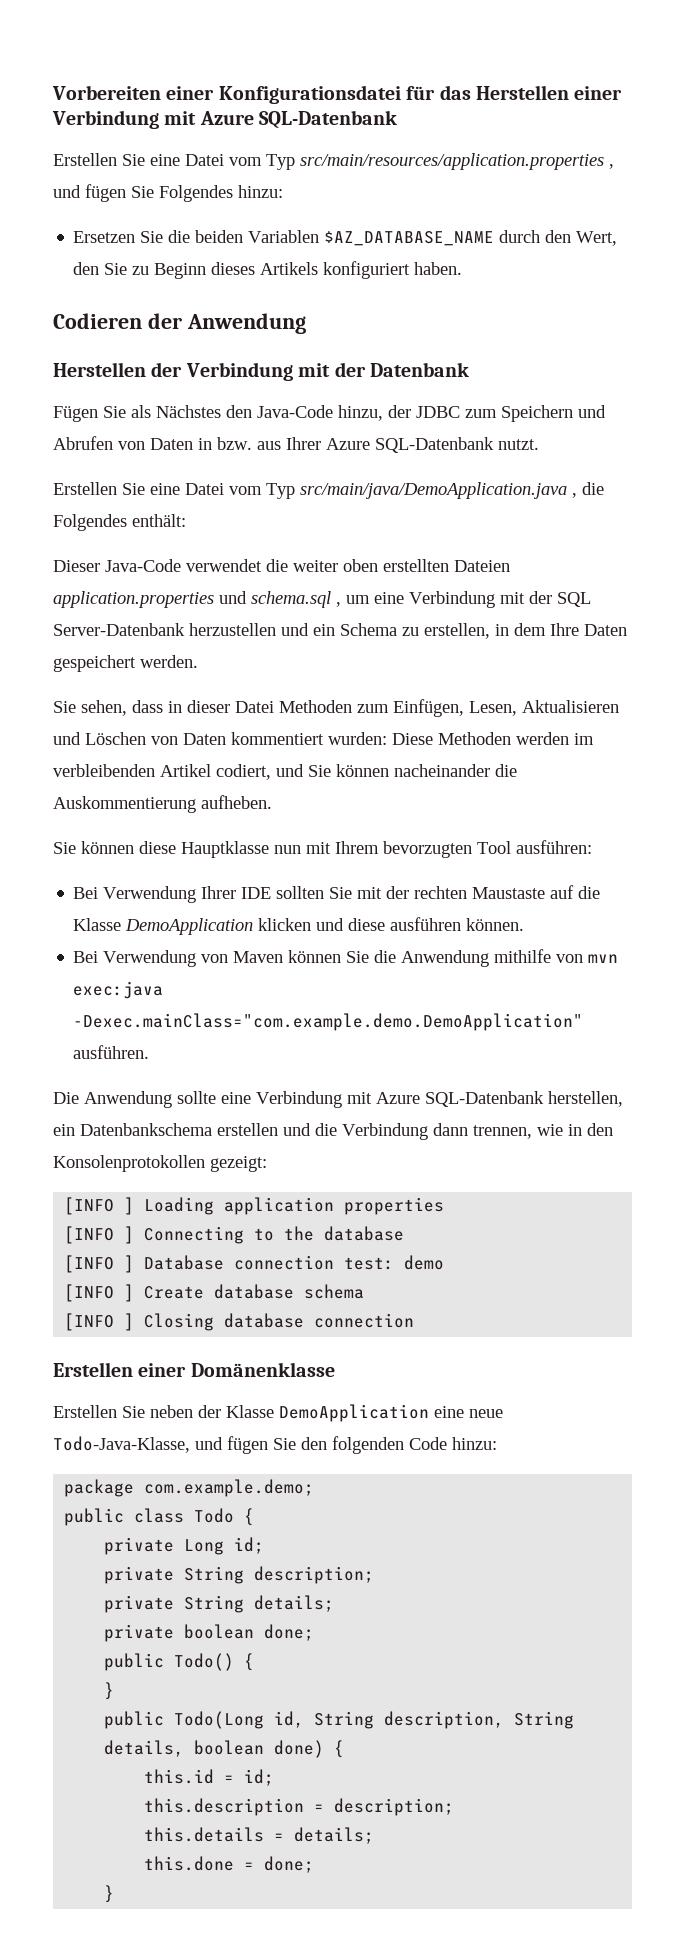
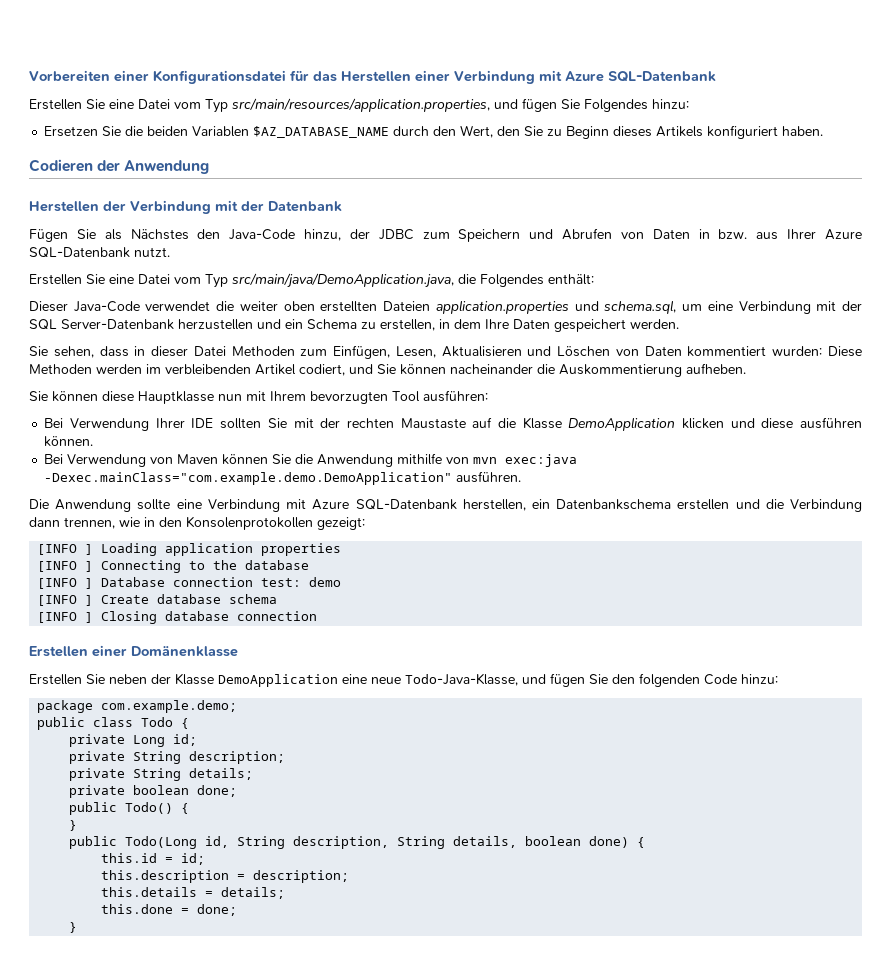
- Erstellen Sie eine Datei vom Typ src/main/resources/application.properties , und fügen Sie Folgendes hinzu:
+ Erstellen Sie eine Datei vom Typ src/main/resources/application.properties, und fügen Sie Folgendes hinzu:
- Erstellen Sie eine Datei vom Typ src/main/java/DemoApplication.java , die Folgendes enthält:
+ Erstellen Sie eine Datei vom Typ src/main/java/DemoApplication.java, die Folgendes enthält:
- Dieser Java-Code verwendet die weiter oben erstellten Dateien application.properties und schema.sql , um eine Verbindung mit der SQL Server-Datenbank herzustellen und ein Schema zu erstellen, in dem Ihre Daten gespeichert werden.
+ Dieser Java-Code verwendet die weiter oben erstellten Dateien application.properties und schema.sql, um eine Verbindung mit der SQL Server-Datenbank herzustellen und ein Schema zu erstellen, in dem Ihre Daten gespeichert werden.

